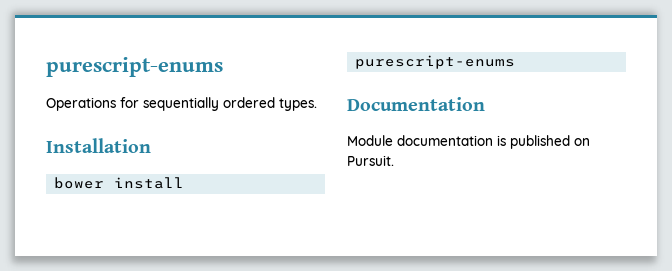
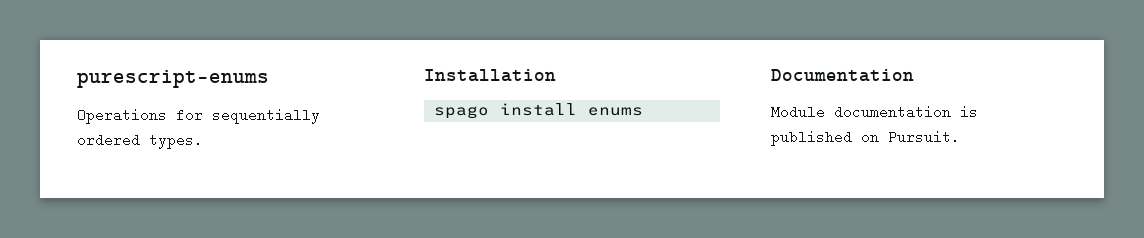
- bower install purescript-enums
+ spago install enums

